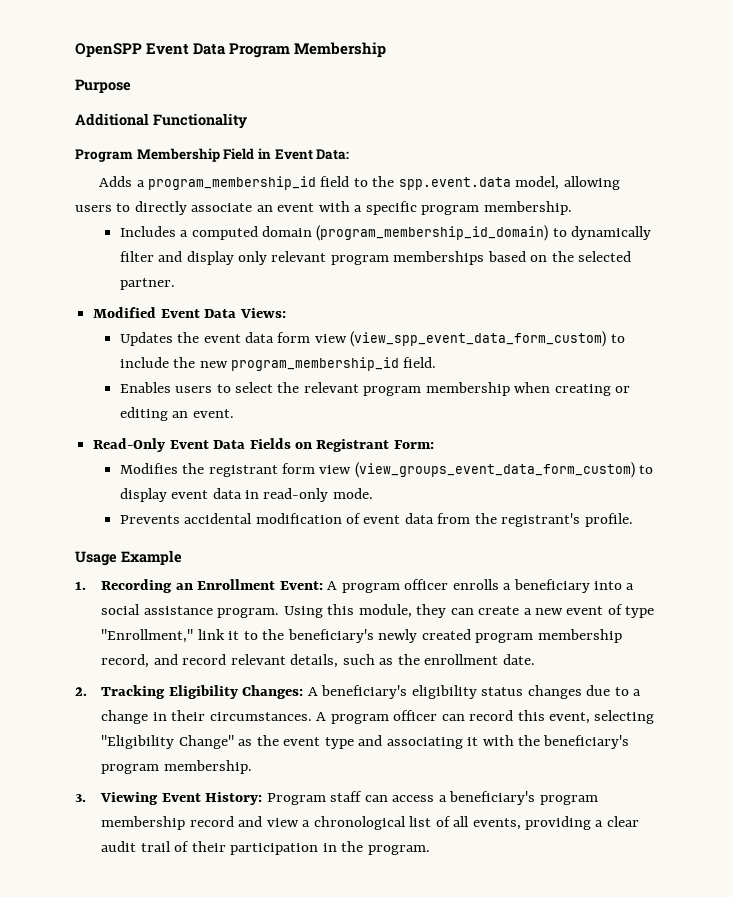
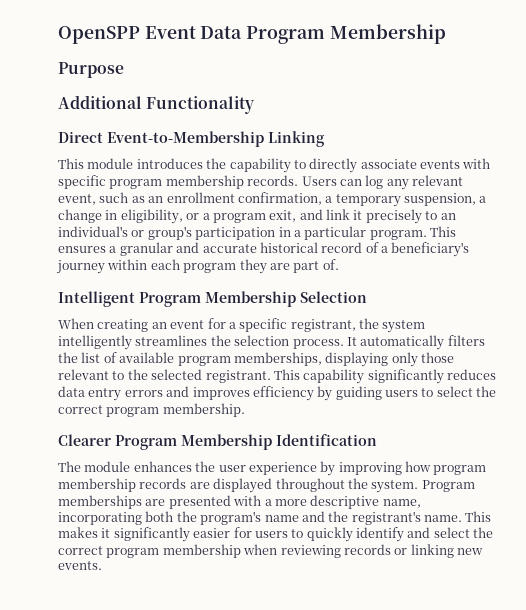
- Program Membership Field in Event Data:
- Adds a program_membership_id field to the spp.event.data model, allowing users to directly associate an event with a specific program membership.
- Includes a computed domain (program_membership_id_domain) to dynamically filter and display only relevant program memberships based on the selected partner.
- Modified Event Data Views:
- Updates the event data form view (view_spp_event_data_form_custom) to include the new program_membership_id field.
- Enables users to select the relevant program membership when creating or editing an event.
- Read-Only Event Data Fields on Registrant Form:
- Modifies the registrant form view (view_groups_event_data_form_custom) to display event data in read-only mode.
- Prevents accidental modification of event data from the registrant's profile.
- Usage Example
- 1. Recording an Enrollment Event: A program officer enrolls a beneficiary into a social assistance program. Using this module, they can create a new event of type "Enrollment," link it to the beneficiary's newly created program membership record, and record relevant details, such as the enrollment date.
- 2. Tracking Eligibility Changes: A beneficiary's eligibility status changes due to a change in their circumstances. A program officer can record this event, selecting "Eligibility Change" as the event type and associating it with the beneficiary's program membership.
- 3. Viewing Event History: Program staff can access a beneficiary's program membership record and view a chronological list of all events, providing a clear audit trail of their participation in the program.
+ Direct Event-to-Membership Linking
+ This module introduces the capability to directly associate events with specific program membership records. Users can log any relevant event, such as an enrollment confirmation, a temporary suspension, a change in eligibility, or a program exit, and link it precisely to an individual's or group's participation in a particular program. This ensures a granular and accurate historical record of a beneficiary's journey within each program they are part of.
+ Intelligent Program Membership Selection
+ When creating an event for a specific registrant, the system intelligently streamlines the selection process. It automatically filters the list of available program memberships, displaying only those relevant to the selected registrant. This capability significantly reduces data entry errors and improves efficiency by guiding users to select the correct program membership.
+ Clearer Program Membership Identification
+ The module enhances the user experience by improving how program membership records are displayed throughout the system. Program memberships are presented with a more descriptive name, incorporating both the program's name and the registrant's name. This makes it significantly easier for users to quickly identify and select the correct program membership when reviewing records or linking new events.

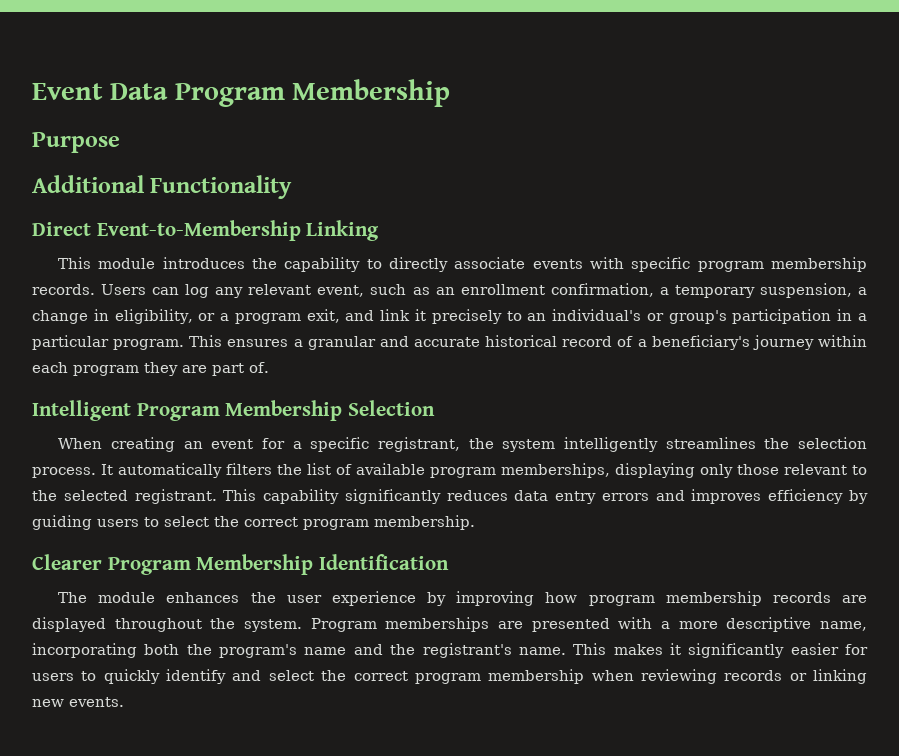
- OpenSPP Event Data Program Membership
+ Event Data Program Membership

